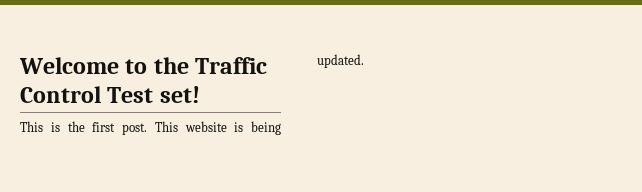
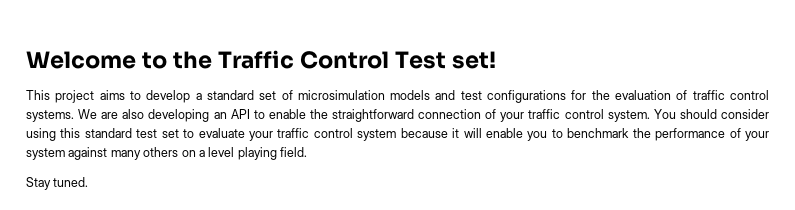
- This is the first post. This website is being updated.
+ This project aims to develop a standard set of microsimulation models and test configurations for the evaluation of traffic control systems. We are also developing an API to enable the straightforward connection of your traffic control system. You should consider using this standard test set to evaluate your traffic control system because it will enable you to benchmark the performance of your system against many others on a level playing field.
+ Stay tuned.

